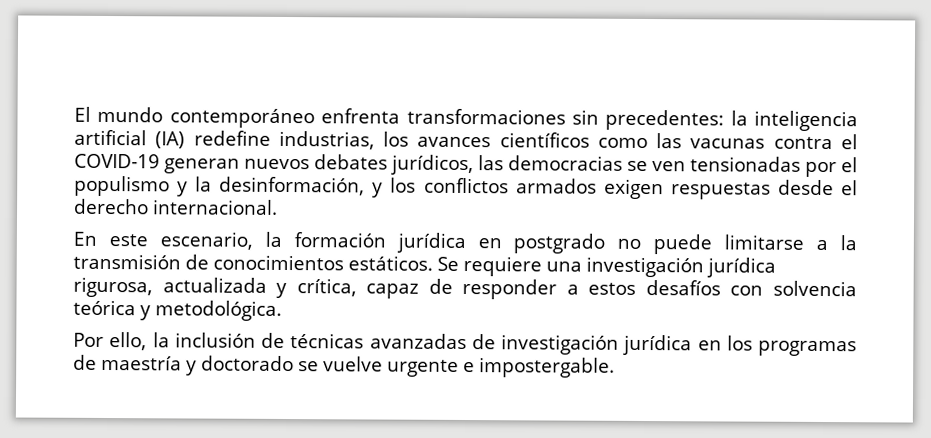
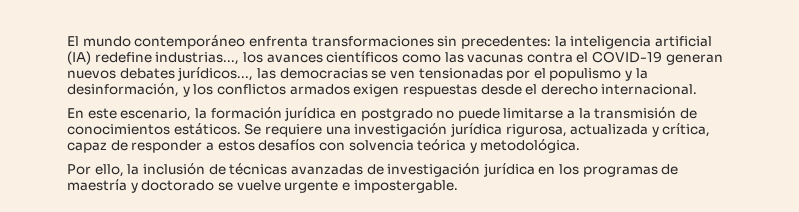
- El mundo contemporáneo enfrenta transformaciones sin precedentes: la inteligencia artificial (IA) redefine industrias, los avances científicos como las vacunas contra el COVID-19 generan nuevos debates jurídicos, las democracias se ven tensionadas por el populismo y la desinformación, y los conflictos armados exigen respuestas desde el derecho internacional.
+ El mundo contemporáneo enfrenta transformaciones sin precedentes: la inteligencia artificial (IA) redefine industrias..., los avances científicos como las vacunas contra el COVID-19 generan nuevos debates jurídicos..., las democracias se ven tensionadas por el populismo y la desinformación, y los conflictos armados exigen respuestas desde el derecho internacional.

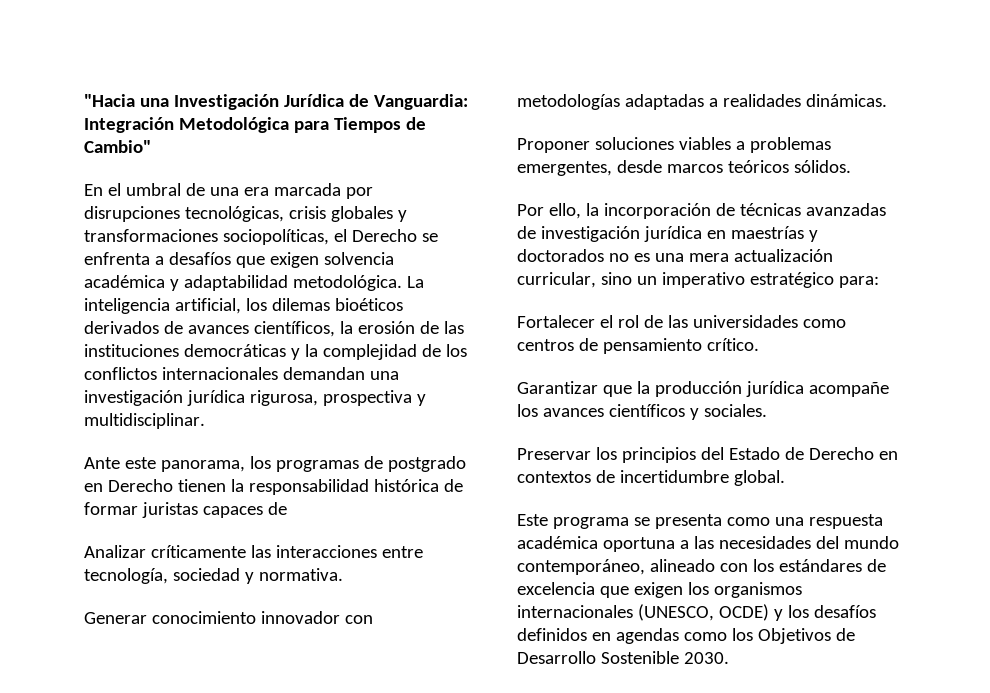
- El mundo contemporáneo enfrenta transformaciones sin precedentes: la inteligencia artificial (IA) redefine industrias..., los avances científicos como las vacunas contra el COVID-19 generan nuevos debates jurídicos..., las democracias se ven tensionadas por el populismo y la desinformación, y los conflictos armados exigen respuestas desde el derecho internacional.
- En este escenario, la formación jurídica en postgrado no puede limitarse a la transmisión de conocimientos estáticos. Se requiere una investigación jurídica rigurosa, actualizada y crítica, capaz de responder a estos desafíos con solvencia teórica y metodológica.
+ "Hacia una Investigación Jurídica de Vanguardia: Integración Metodológica para Tiempos de Cambio"
+ En el umbral de una era marcada por disrupciones tecnológicas, crisis globales y transformaciones sociopolíticas, el Derecho se enfrenta a desafíos que exigen solvencia académica y adaptabilidad metodológica. La inteligencia artificial, los dilemas bioéticos derivados de avances científicos, la erosión de las instituciones democráticas y la complejidad de los conflictos internacionales demandan una investigación jurídica rigurosa, prospectiva y multidisciplinar.
+ Ante este panorama, los programas de postgrado en Derecho tienen la responsabilidad histórica de formar juristas capaces de
+ Analizar críticamente las interacciones entre tecnología, sociedad y normativa.
+ Generar conocimiento innovador con metodologías adaptadas a realidades dinámicas.
+ Proponer soluciones viables a problemas emergentes, desde marcos teóricos sólidos.
- Por ello, la inclusión de técnicas avanzadas de investigación jurídica en los programas de maestría y doctorado se vuelve urgente e impostergable.
+ Por ello, la incorporación de técnicas avanzadas de investigación jurídica en maestrías y doctorados no es una mera actualización curricular, sino un imperativo estratégico para:
+ Fortalecer el rol de las universidades como centros de pensamiento crítico.
+ Garantizar que la producción jurídica acompañe los avances científicos y sociales.
+ Preservar los principios del Estado de Derecho en contextos de incertidumbre global.
+ Este programa se presenta como una respuesta académica oportuna a las necesidades del mundo contemporáneo, alineado con los estándares de excelencia que exigen los organismos internacionales (UNESCO, OCDE) y los desafíos definidos en agendas como los Objetivos de Desarrollo Sostenible 2030.

